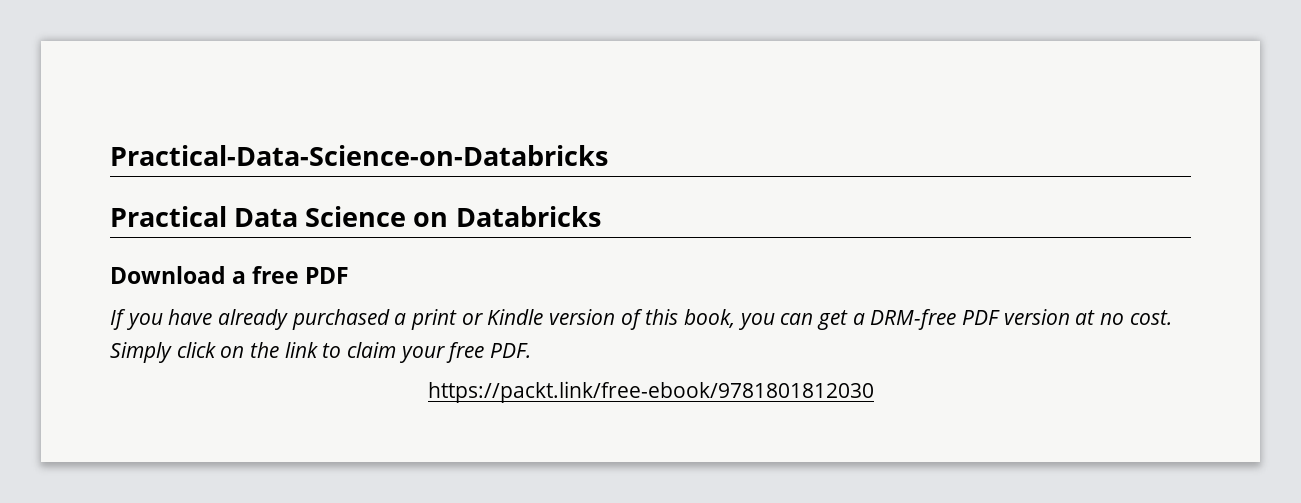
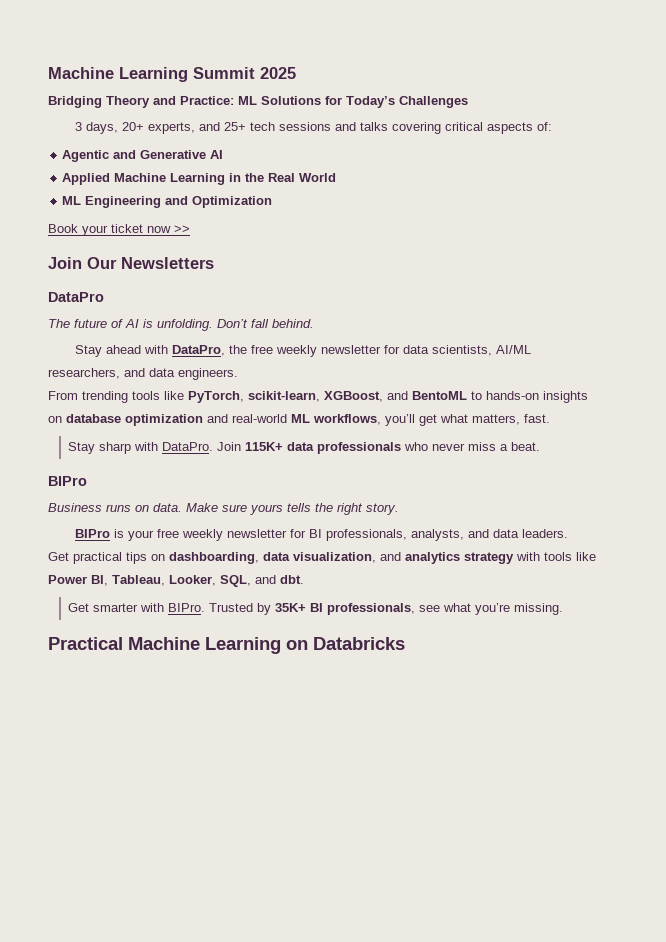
- Practical-Data-Science-on-Databricks
+ Machine Learning Summit 2025
+ Bridging Theory and Practice: ML Solutions for Today’s Challenges
+ 3 days, 20+ experts, and 25+ tech sessions and talks covering critical aspects of:
+ Agentic and Generative AI
+ Applied Machine Learning in the Real World
+ ML Engineering and Optimization
+ Book your ticket now >>
+ Join Our Newsletters
+ DataPro
+ The future of AI is unfolding. Don’t fall behind.
+ Stay ahead with DataPro, the free weekly newsletter for data scientists, AI/ML researchers, and data engineers.
+ From trending tools like PyTorch, scikit-learn, XGBoost, and BentoML to hands-on insights on database optimization and real-world ML workflows, you’ll get what matters, fast.
+ Stay sharp with DataPro. Join 115K+ data professionals who never miss a beat.
+ BIPro
+ Business runs on data. Make sure yours tells the right story.
+ BIPro is your free weekly newsletter for BI professionals, analysts, and data leaders.
+ Get practical tips on dashboarding, data visualization, and analytics strategy with tools like Power BI, Tableau, Looker, SQL, and dbt.
+ Get smarter with BIPro. Trusted by 35K+ BI professionals, see what you’re missing.
- Practical Data Science on Databricks
+ Practical Machine Learning on Databricks
- Download a free PDF
- If you have already purchased a print or Kindle version of this book, you can get a DRM-free PDF version at no cost.
- Simply click on the link to claim your free PDF.
- https://packt.link/free-ebook/9781801812030

